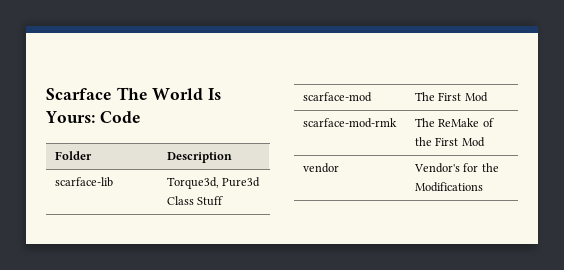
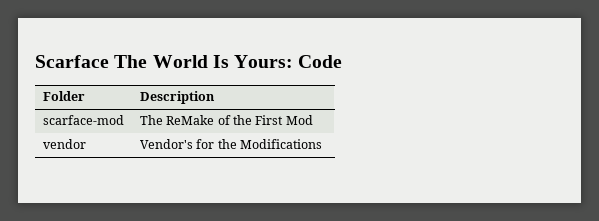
- scarface-lib | Torque3d, Pure3d Class Stuff
- scarface-mod | The First Mod
- scarface-mod-rmk | The ReMake of the First Mod
+ scarface-mod | The ReMake of the First Mod

